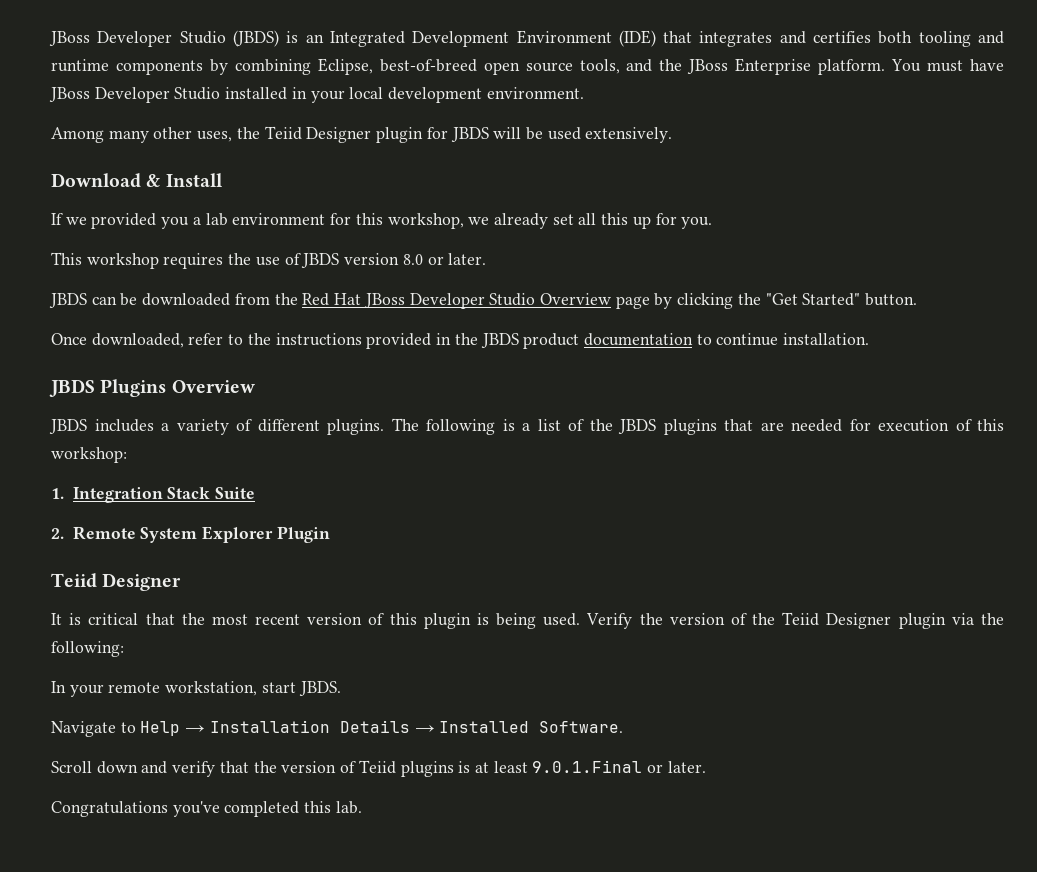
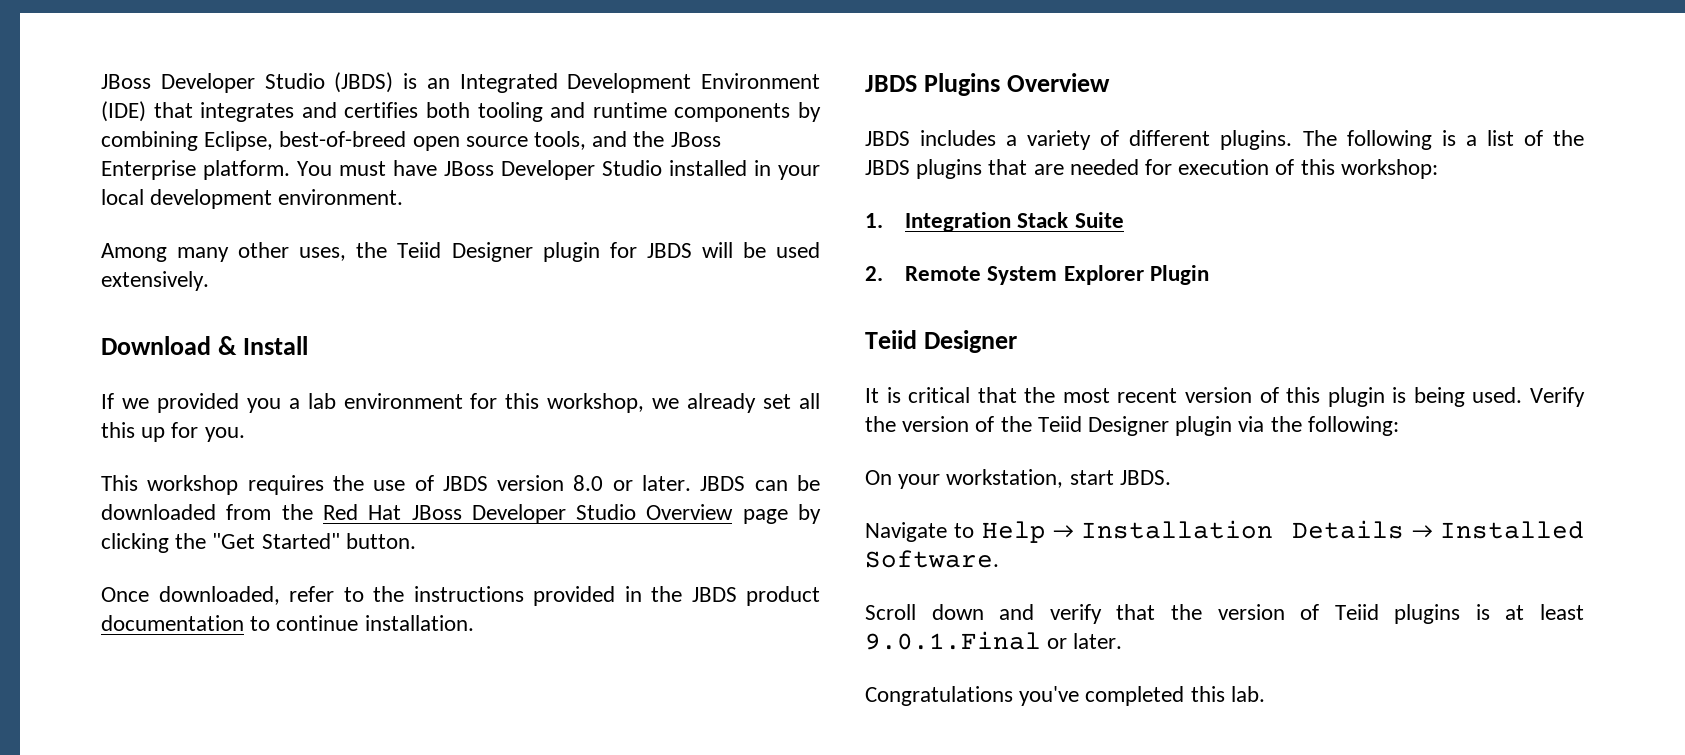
- This workshop requires the use of JBDS version 8.0 or later.
- JBDS can be downloaded from the Red Hat JBoss Developer Studio Overview page by clicking the "Get Started" button.
+ This workshop requires the use of JBDS version 8.0 or later. JBDS can be downloaded from the Red Hat JBoss Developer Studio Overview page by clicking the "Get Started" button.
- In your remote workstation, start JBDS.
+ On your workstation, start JBDS.

